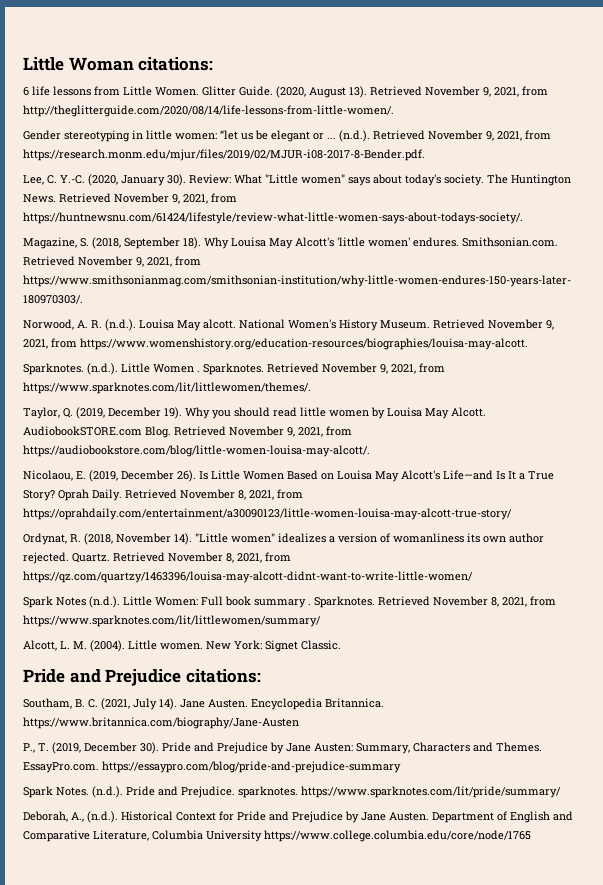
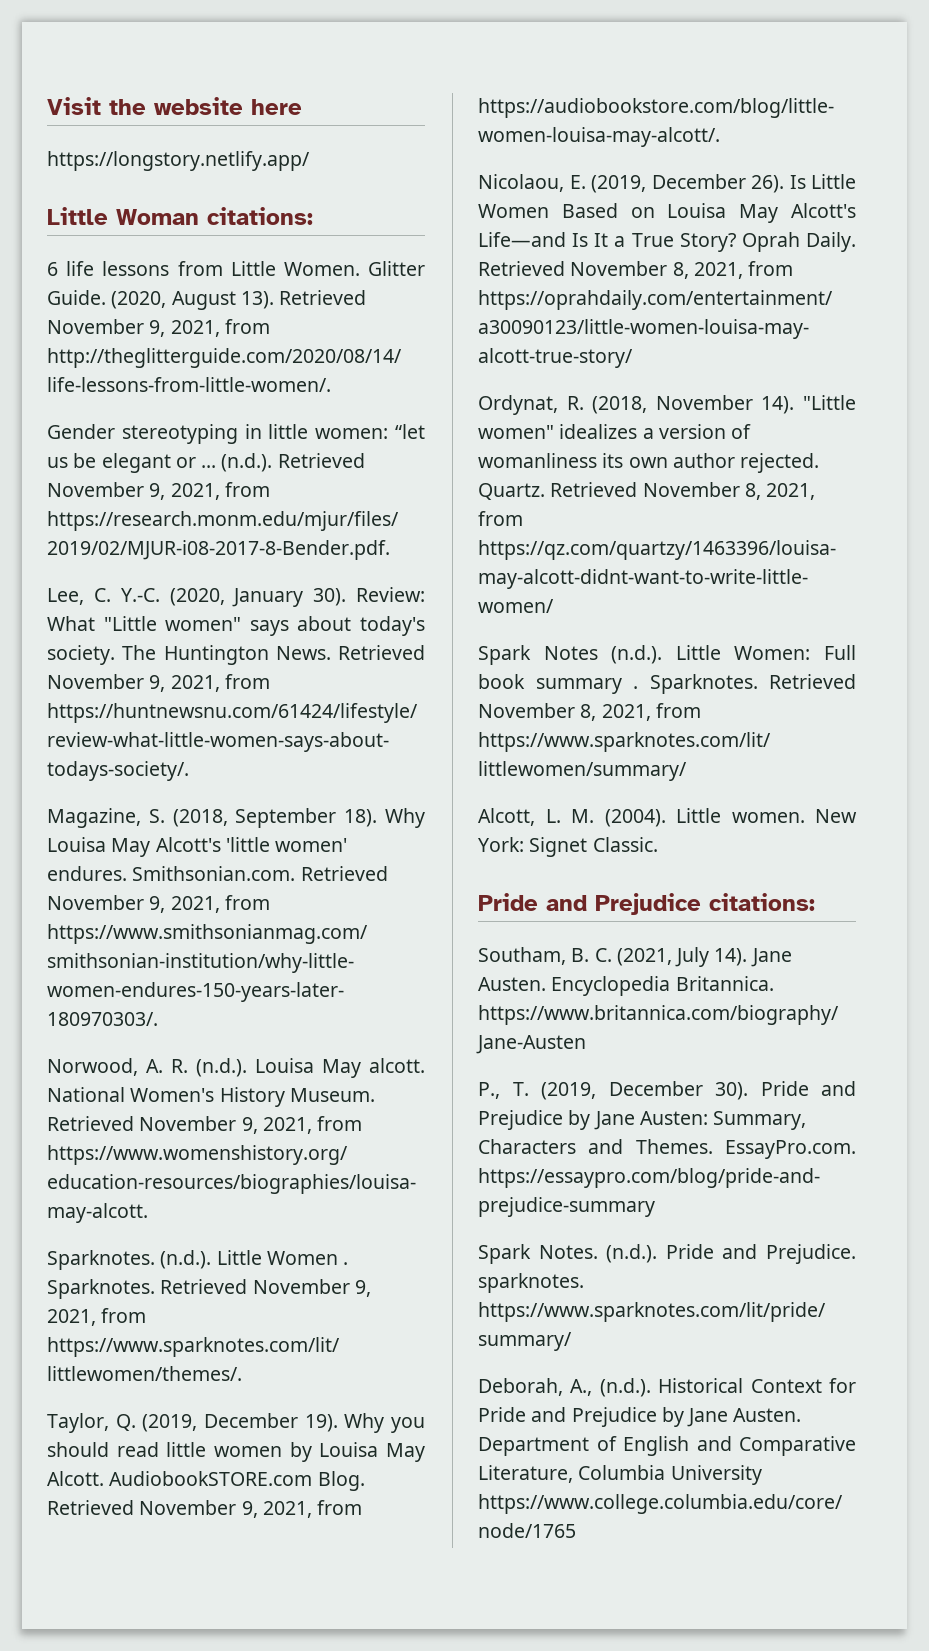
+ Visit the website here
+ https://longstory.netlify.app/

